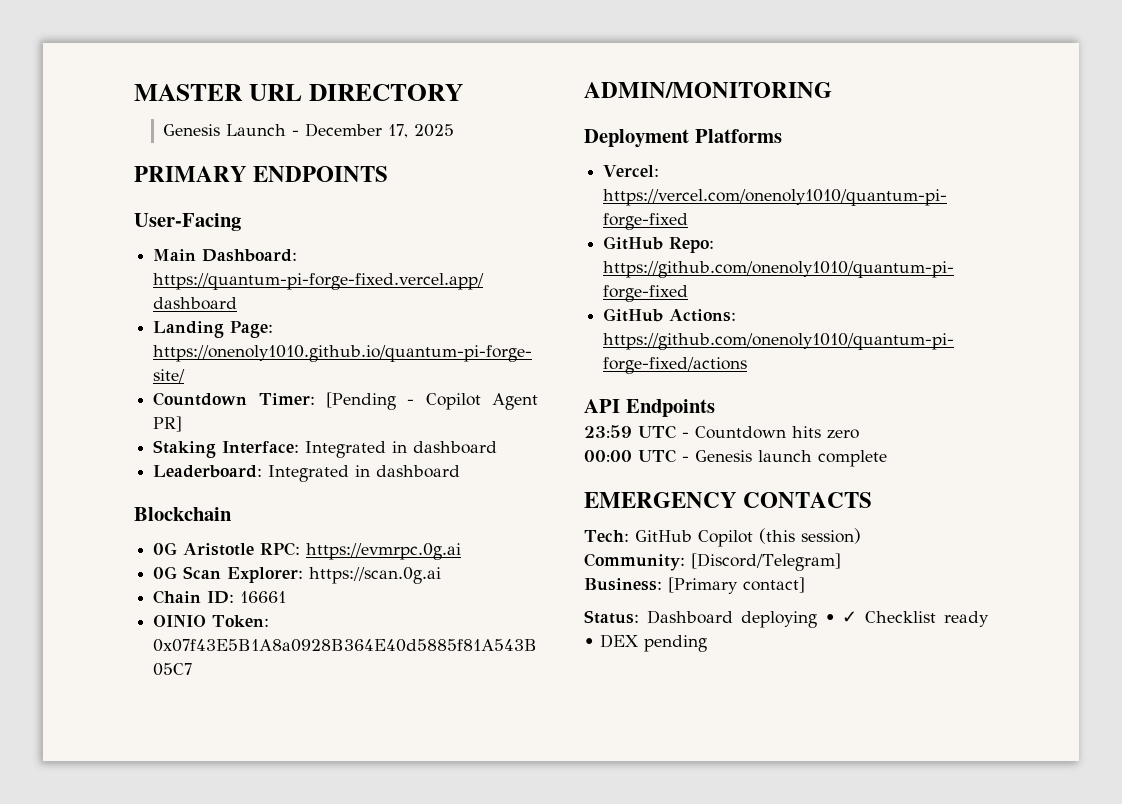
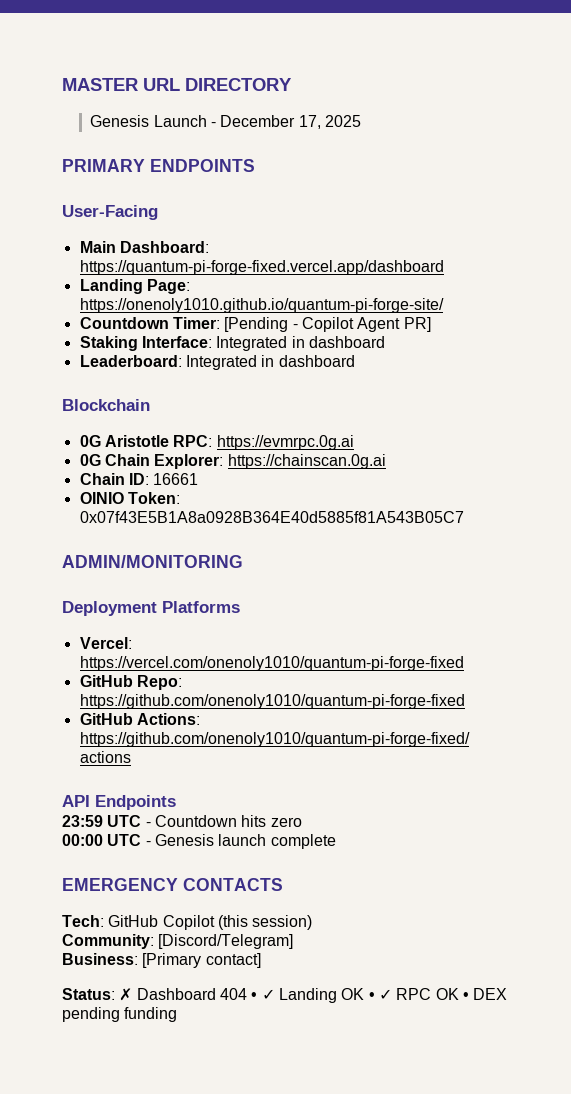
- 0G Scan Explorer: https://scan.0g.ai
+ 0G Chain Explorer: https://chainscan.0g.ai
- Status: Dashboard deploying • ✓ Checklist ready • DEX pending
+ Status: ✗ Dashboard 404 • ✓ Landing OK • ✓ RPC OK • DEX pending funding

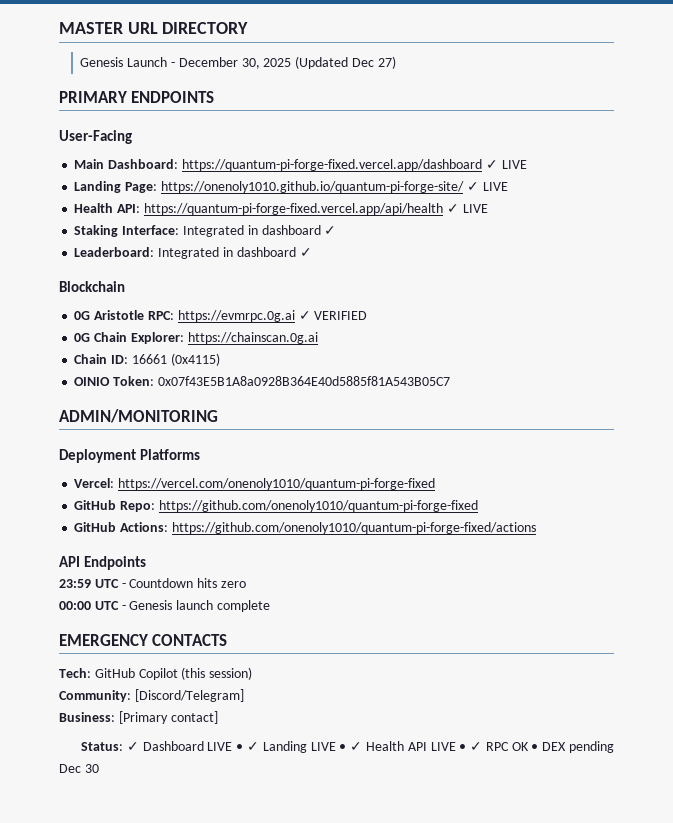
- Genesis Launch - December 17, 2025
+ Genesis Launch - December 30, 2025 (Updated Dec 27)
- Main Dashboard: https://quantum-pi-forge-fixed.vercel.app/dashboard
+ Main Dashboard: https://quantum-pi-forge-fixed.vercel.app/dashboard ✓ LIVE
- Landing Page: https://onenoly1010.github.io/quantum-pi-forge-site/
- Countdown Timer: [Pending - Copilot Agent PR]
+ Landing Page: https://onenoly1010.github.io/quantum-pi-forge-site/ ✓ LIVE
+ Health API: https://quantum-pi-forge-fixed.vercel.app/api/health ✓ LIVE
- Staking Interface: Integrated in dashboard
+ Staking Interface: Integrated in dashboard ✓
- Leaderboard: Integrated in dashboard
+ Leaderboard: Integrated in dashboard ✓
- 0G Aristotle RPC: https://evmrpc.0g.ai
+ 0G Aristotle RPC: https://evmrpc.0g.ai ✓ VERIFIED
- Chain ID: 16661
+ Chain ID: 16661 (0x4115)
- Status: ✗ Dashboard 404 • ✓ Landing OK • ✓ RPC OK • DEX pending funding
+ Status: ✓ Dashboard LIVE • ✓ Landing LIVE • ✓ Health API LIVE • ✓ RPC OK • DEX pending Dec 30

